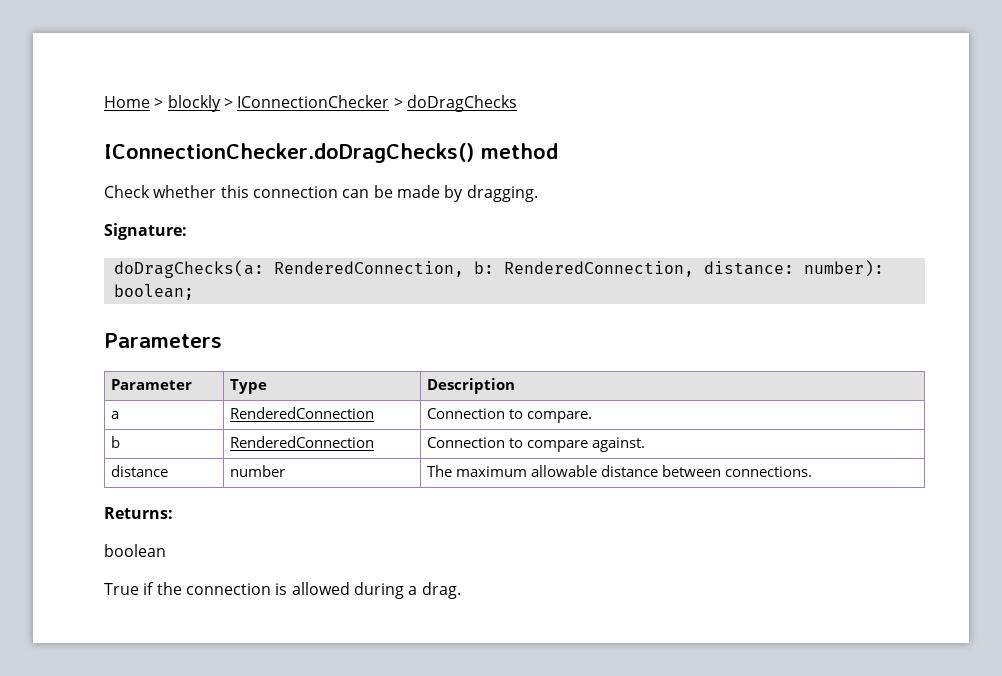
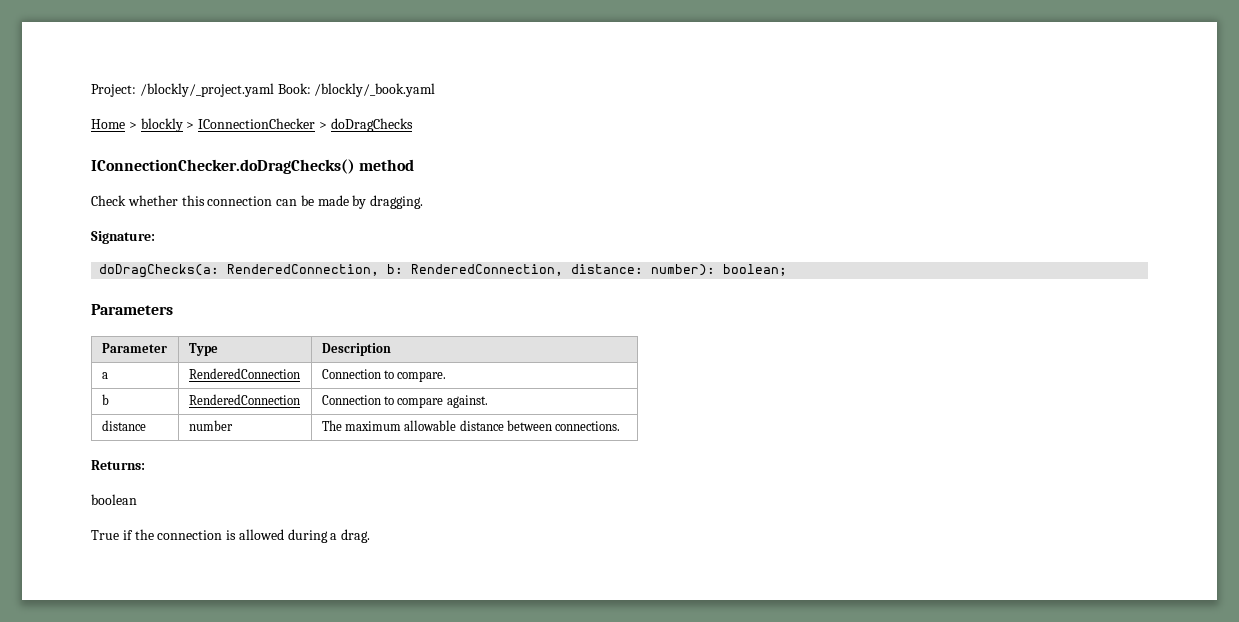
+ Project: /blockly/_project.yaml Book: /blockly/_book.yaml

